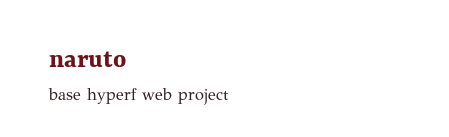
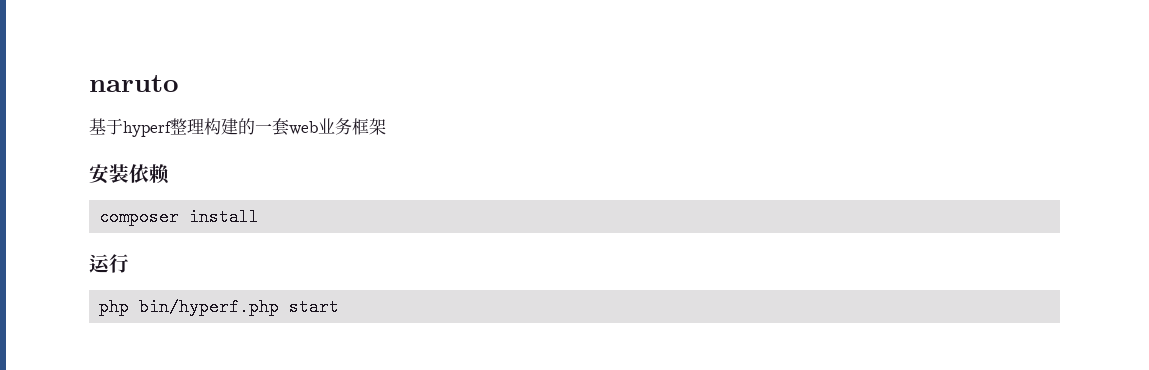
- base hyperf web project
+ 基于hyperf整理构建的一套web业务框架
+ 安装依赖
+ composer install
+ 运行
+ php bin/hyperf.php start

